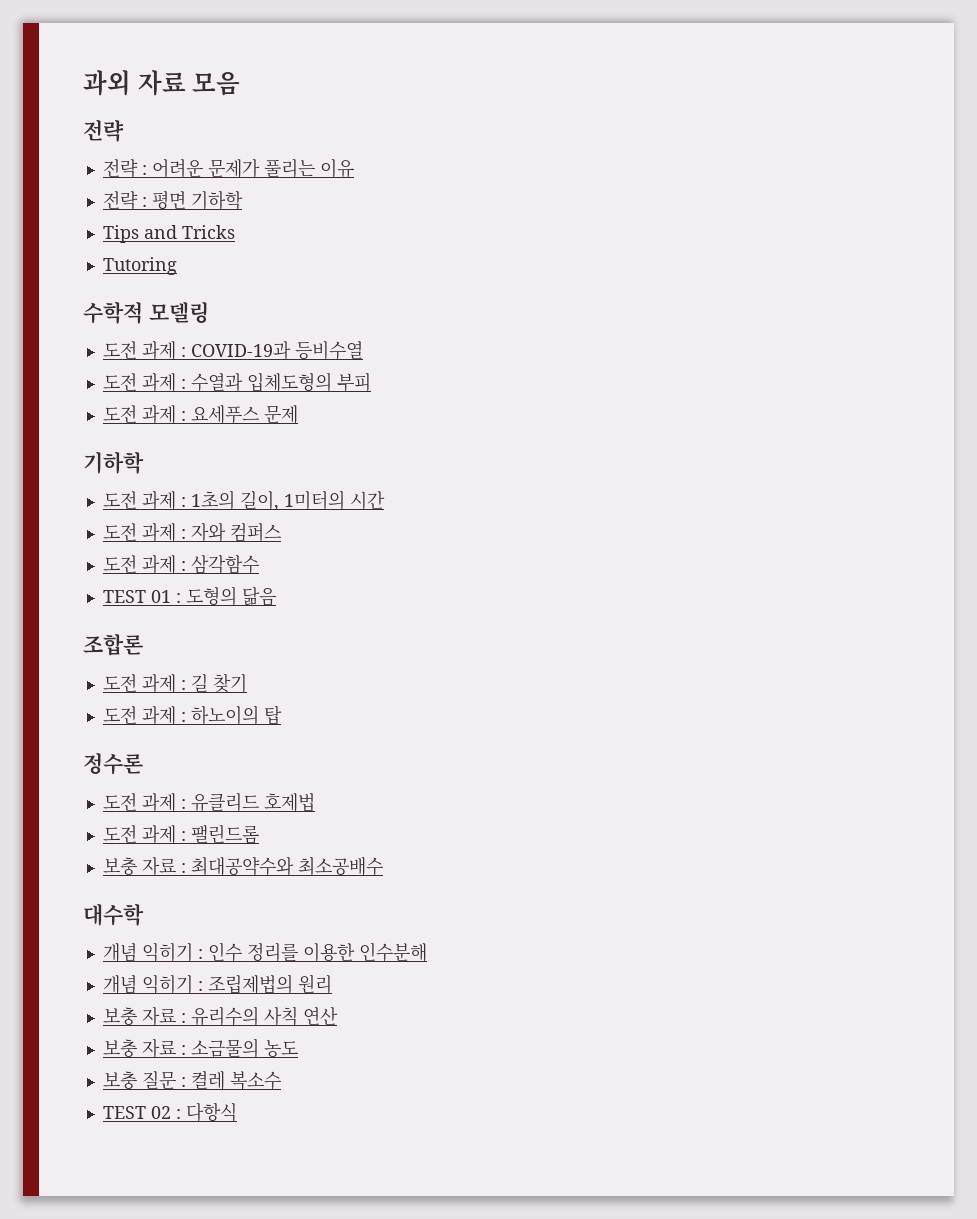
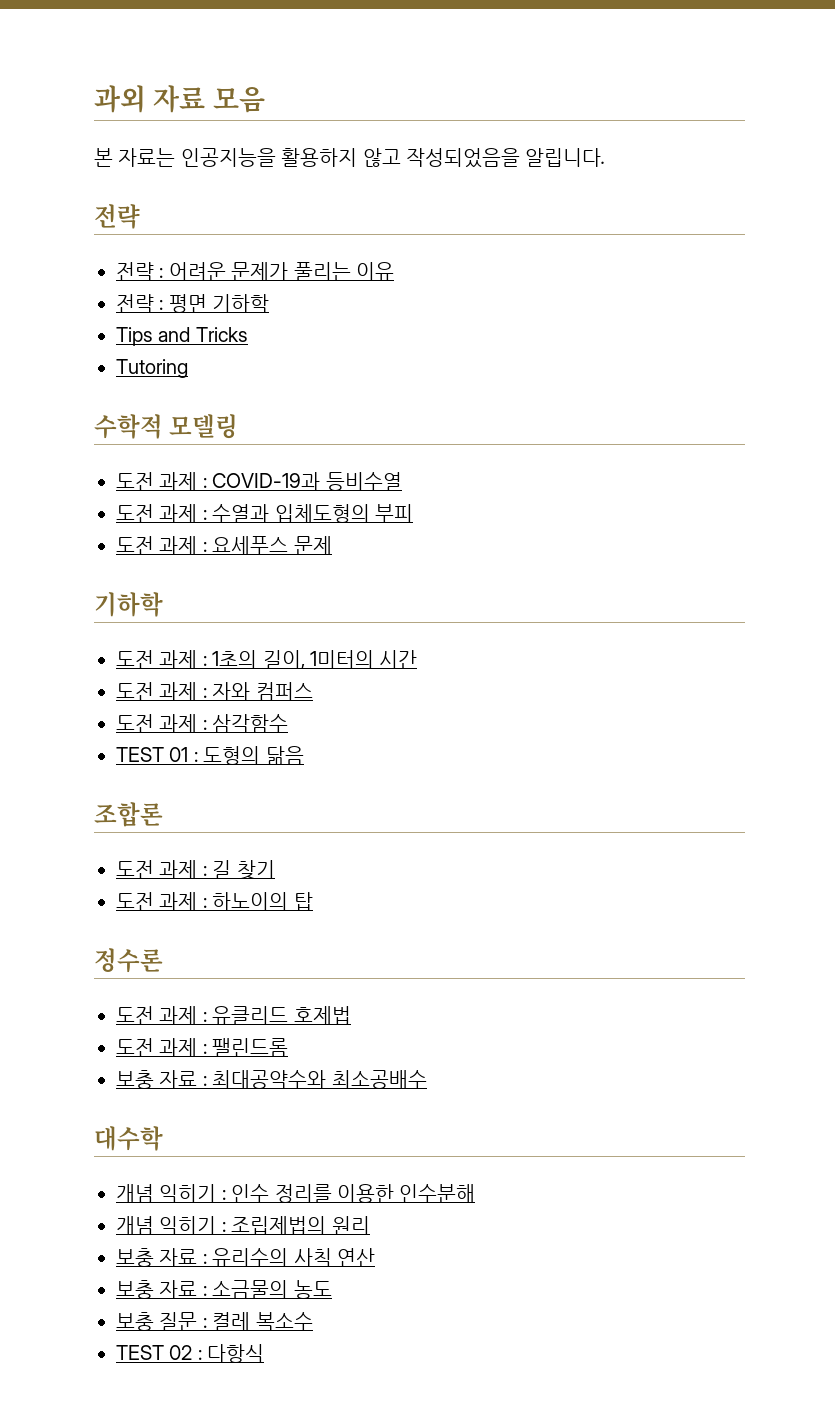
+ 본 자료는 인공지능을 활용하지 않고 작성되었음을 알립니다.

